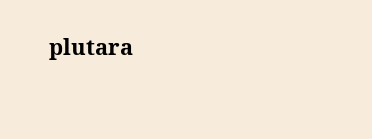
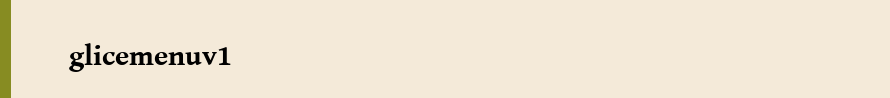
- plutara
+ glicemenuv1

